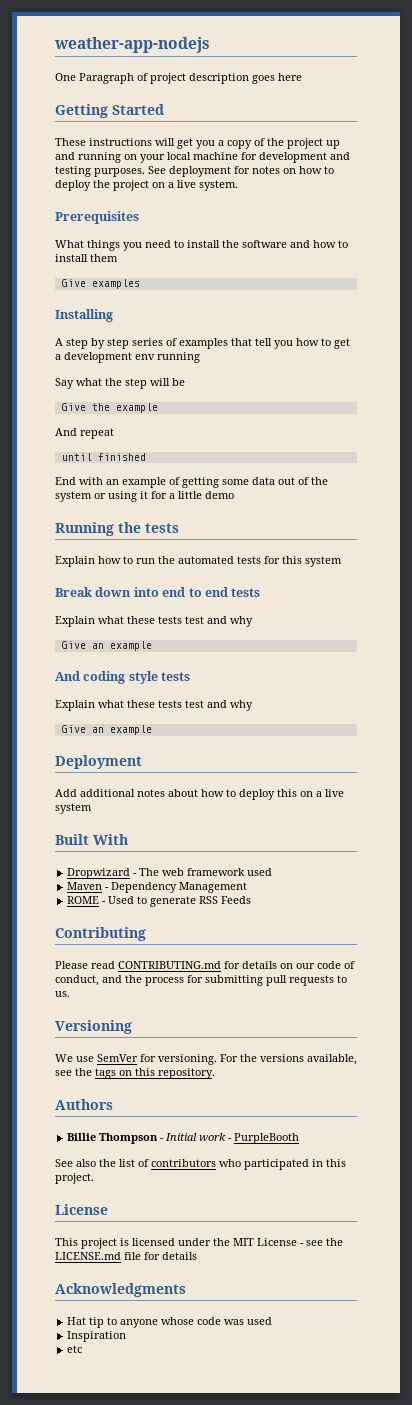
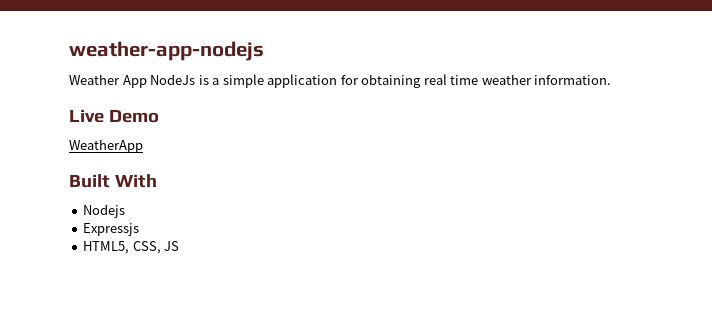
- One Paragraph of project description goes here
- Getting Started
- These instructions will get you a copy of the project up and running on your local machine for development and testing purposes. See deployment for notes on how to deploy the project on a live system.
- Prerequisites
- What things you need to install the software and how to install them
- Give examples
- Installing
- A step by step series of examples that tell you how to get a development env running
- Say what the step will be
- Give the example
- And repeat
- until finished
- End with an example of getting some data out of the system or using it for a little demo
- Running the tests
- Explain how to run the automated tests for this system
- Break down into end to end tests
- Explain what these tests test and why
- Give an example
- And coding style tests
- Explain what these tests test and why
- Give an example
- Deployment
- Add additional notes about how to deploy this on a live system
+ Weather App NodeJs is a simple application for obtaining real time weather information.
+ Live Demo
+ WeatherApp
  Built With
- Dropwizard - The web framework used
- Maven - Dependency Management
- ROME - Used to generate RSS Feeds
- Contributing
- Please read CONTRIBUTING.md for details on our code of conduct, and the process for submitting pull requests to us.
- Versioning
- We use SemVer for versioning. For the versions available, see the tags on this repository.
- Authors
- Billie Thompson - Initial work - PurpleBooth
- See also the list of contributors who participated in this project.
- License
- This project is licensed under the MIT License - see the LICENSE.md file for details
- Acknowledgments
- Hat tip to anyone whose code was used
- Inspiration
- etc
+ Nodejs
+ Expressjs
+ HTML5, CSS, JS

